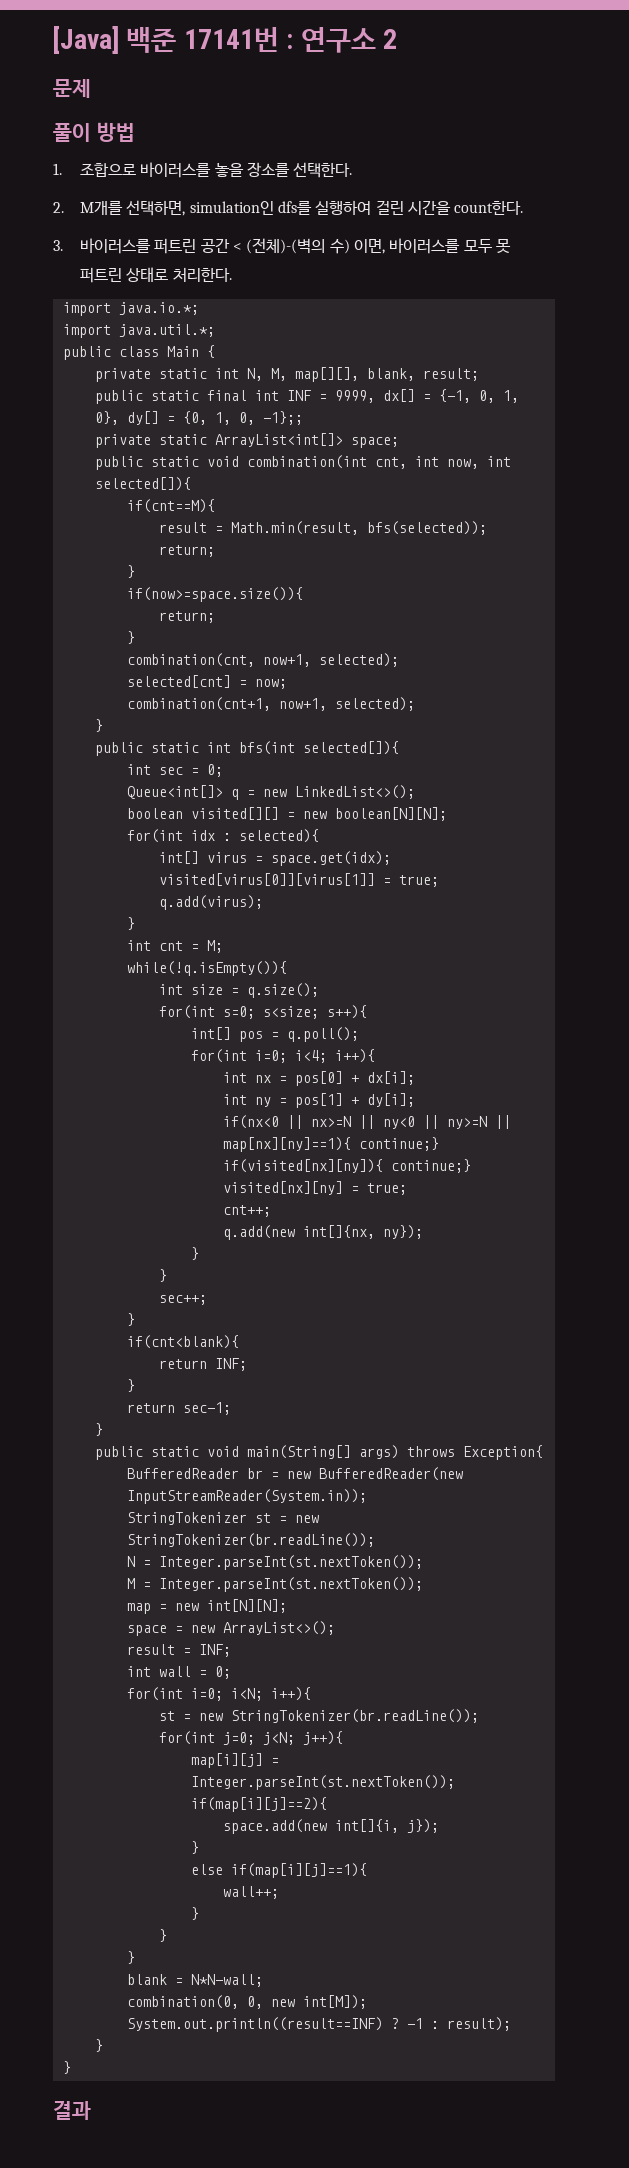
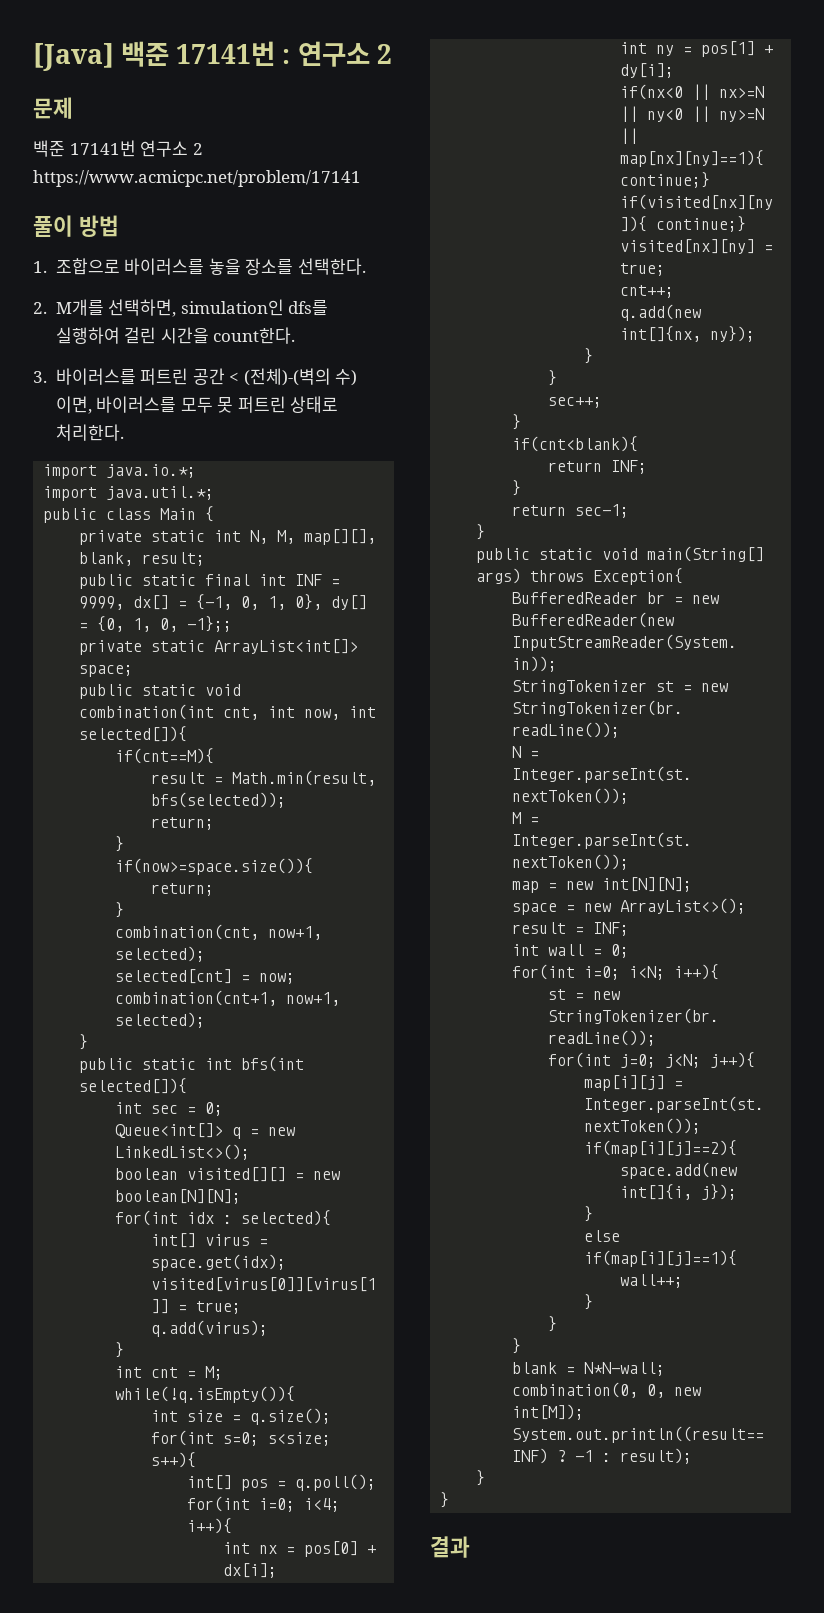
+ 백준 17141번 연구소 2 https://www.acmicpc.net/problem/17141

